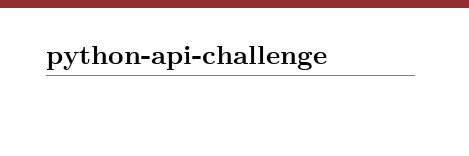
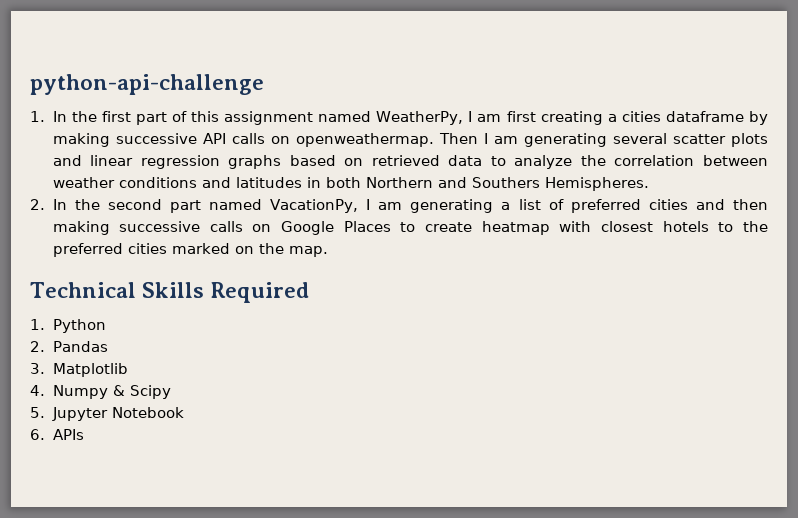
+ 1. In the first part of this assignment named WeatherPy, I am first creating a cities dataframe by making successive API calls on openweathermap. Then I am generating several scatter plots and linear regression graphs based on retrieved data to analyze the correlation between weather conditions and latitudes in both Northern and Southers Hemispheres.
+ 2. In the second part named VacationPy, I am generating a list of preferred cities and then making successive calls on Google Places to create heatmap with closest hotels to the preferred cities marked on the map.
+ Technical Skills Required
+ 1. Python
+ 2. Pandas
+ 3. Matplotlib
+ 4. Numpy & Scipy
+ 5. Jupyter Notebook
+ 6. APIs

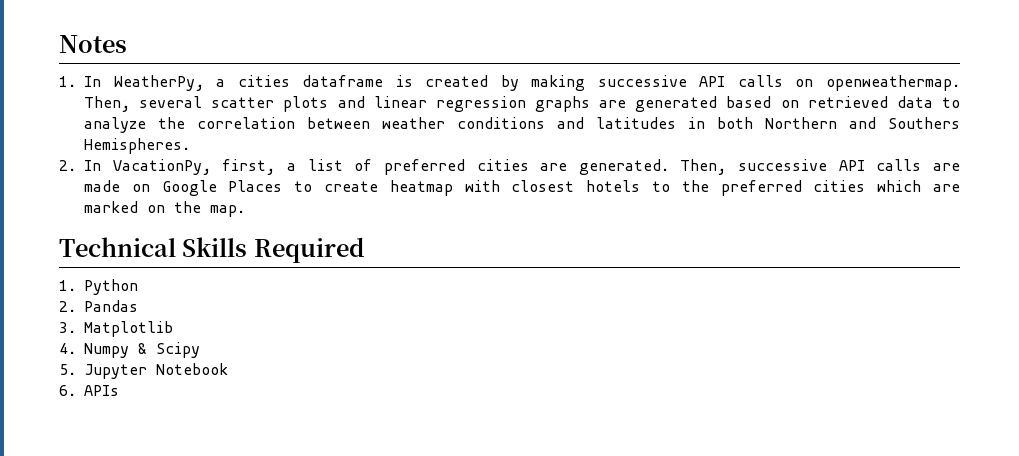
- python-api-challenge
+ Notes
- 1. In the first part of this assignment named WeatherPy, I am first creating a cities dataframe by making successive API calls on openweathermap.
+ 1. In WeatherPy, a cities dataframe is created by making successive API calls on openweathermap.
- Then I am generating several scatter plots and linear regression graphs based on retrieved data to analyze the correlation between weather conditions and latitudes in both Northern and Southers Hemispheres.
+ Then, several scatter plots and linear regression graphs are generated based on retrieved data to analyze the correlation between weather conditions and latitudes in both Northern and Southers Hemispheres.
- 2. In the second part named VacationPy, I am generating a list of preferred cities and then making successive calls on Google Places to create heatmap with closest hotels to the preferred cities marked on the map.
+ 2. In VacationPy, first, a list of preferred cities are generated. Then, successive API calls are made on Google Places to create heatmap with closest hotels to the preferred cities which are marked on the map.

